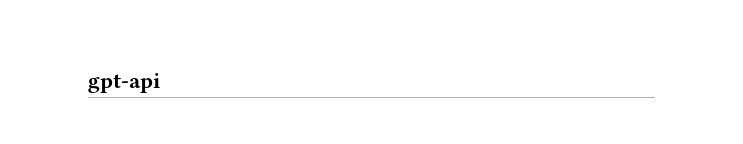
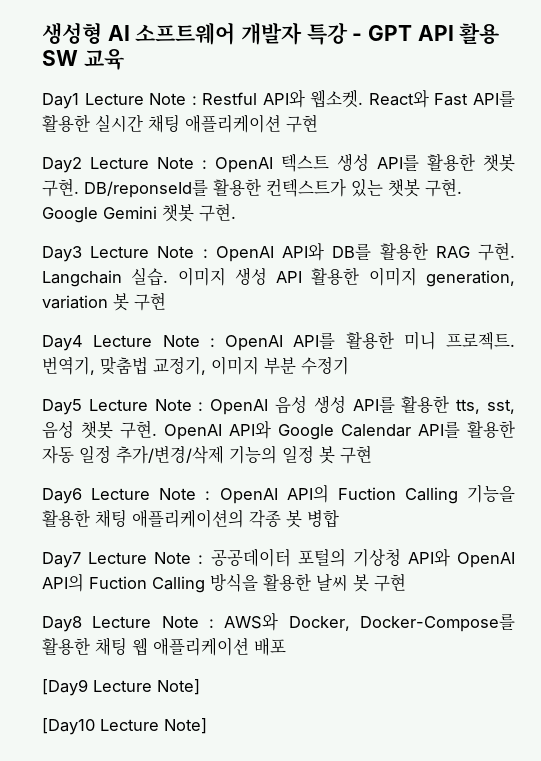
- gpt-api
+ 생성형 AI 소프트웨어 개발자 특강 - GPT API 활용 SW 교육
+ Day1 Lecture Note : Restful API와 웹소켓. React와 Fast API를 활용한 실시간 채팅 애플리케이션 구현
+ Day2 Lecture Note : OpenAI 텍스트 생성 API를 활용한 챗봇 구현. DB/reponseId를 활용한 컨텍스트가 있는 챗봇 구현. Google Gemini 챗봇 구현.
+ Day3 Lecture Note : OpenAI API와 DB를 활용한 RAG 구현. Langchain 실습. 이미지 생성 API 활용한 이미지 generation, variation 봇 구현
+ Day4 Lecture Note : OpenAI API를 활용한 미니 프로젝트. 번역기, 맞춤법 교정기, 이미지 부분 수정기
+ Day5 Lecture Note : OpenAI 음성 생성 API를 활용한 tts, sst, 음성 챗봇 구현. OpenAI API와 Google Calendar API를 활용한 자동 일정 추가/변경/삭제 기능의 일정 봇 구현
+ Day6 Lecture Note : OpenAI API의 Fuction Calling 기능을 활용한 채팅 애플리케이션의 각종 봇 병합
+ Day7 Lecture Note : 공공데이터 포털의 기상청 API와 OpenAI API의 Fuction Calling 방식을 활용한 날씨 봇 구현
+ Day8 Lecture Note : AWS와 Docker, Docker-Compose를 활용한 채팅 웹 애플리케이션 배포
+ [Day9 Lecture Note]
+ [Day10 Lecture Note]

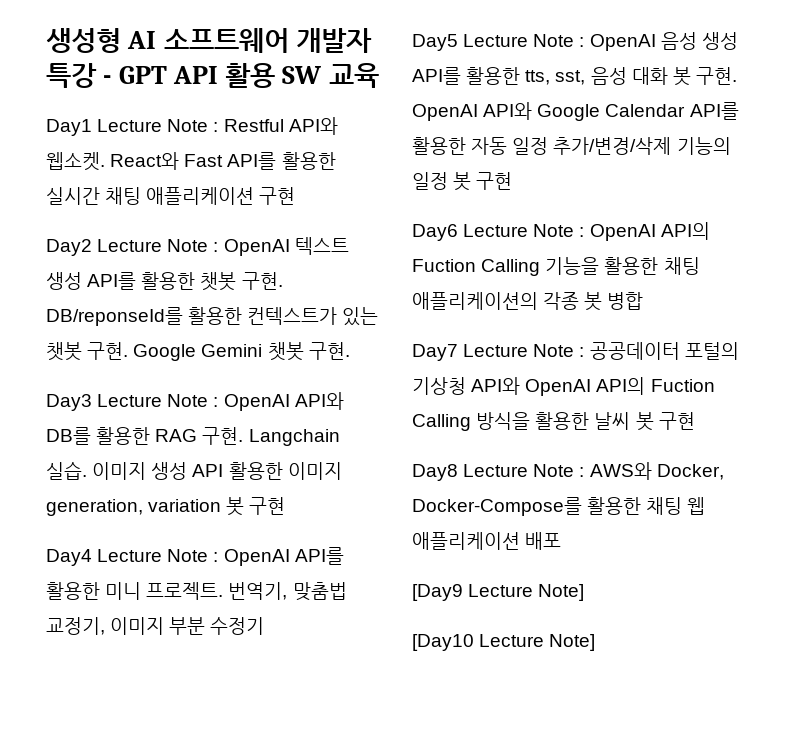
- Day5 Lecture Note : OpenAI 음성 생성 API를 활용한 tts, sst, 음성 챗봇 구현.
+ Day5 Lecture Note : OpenAI 음성 생성 API를 활용한 tts, sst, 음성 대화 봇 구현.

